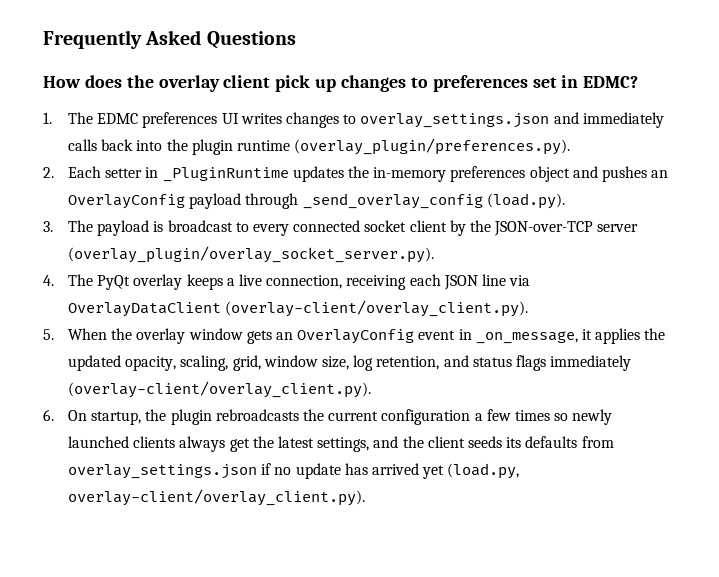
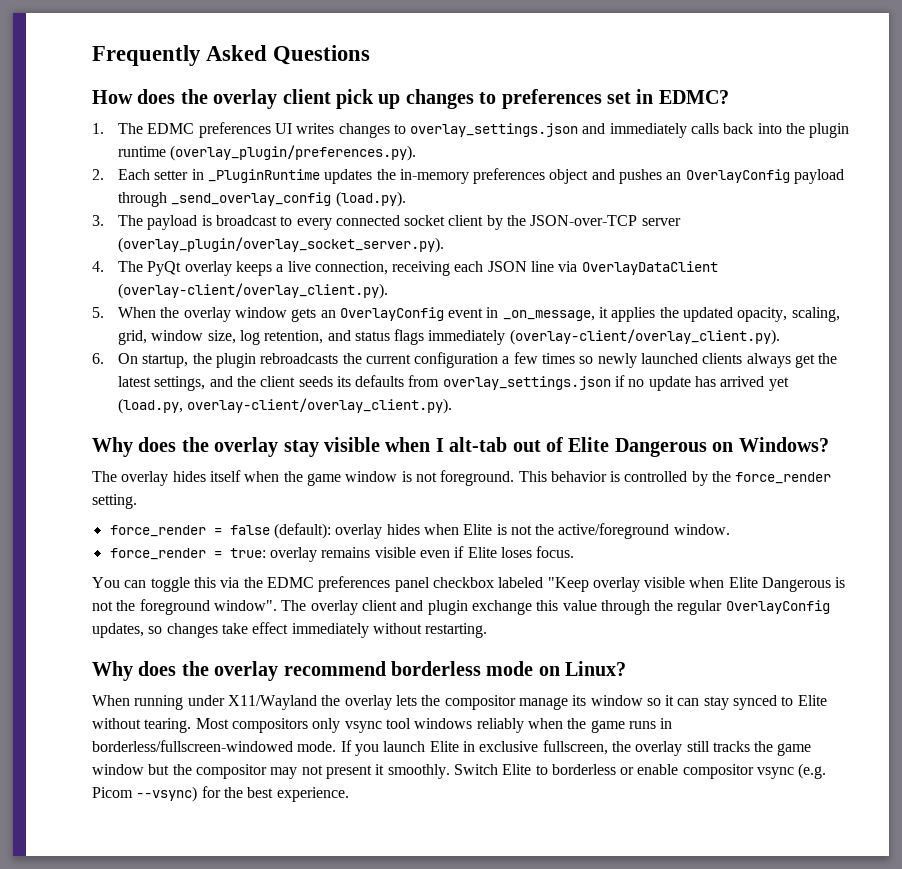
+ Why does the overlay stay visible when I alt‑tab out of Elite Dangerous on Windows?
+ The overlay hides itself when the game window is not foreground. This behavior is controlled by the force_render setting.
+ force_render = false (default): overlay hides when Elite is not the active/foreground window.
+ force_render = true: overlay remains visible even if Elite loses focus.
+ You can toggle this via the EDMC preferences panel checkbox labeled "Keep overlay visible when Elite Dangerous is not the foreground window". The overlay client and plugin exchange this value through the regular OverlayConfig updates, so changes take effect immediately without restarting.
+ Why does the overlay recommend borderless mode on Linux?
+ When running under X11/Wayland the overlay lets the compositor manage its window so it can stay synced to Elite without tearing. Most compositors only vsync tool windows reliably when the game runs in borderless/fullscreen-windowed mode. If you launch Elite in exclusive fullscreen, the overlay still tracks the game window but the compositor may not present it smoothly. Switch Elite to borderless or enable compositor vsync (e.g. Picom --vsync) for the best experience.

